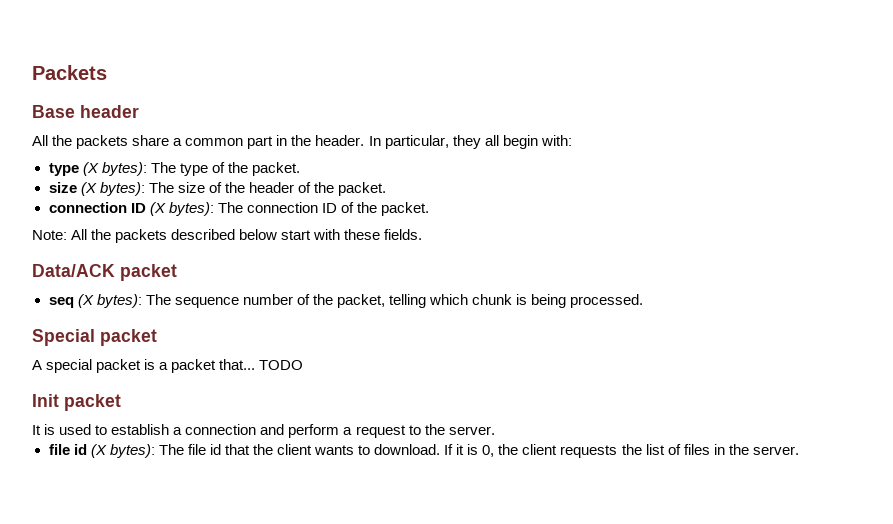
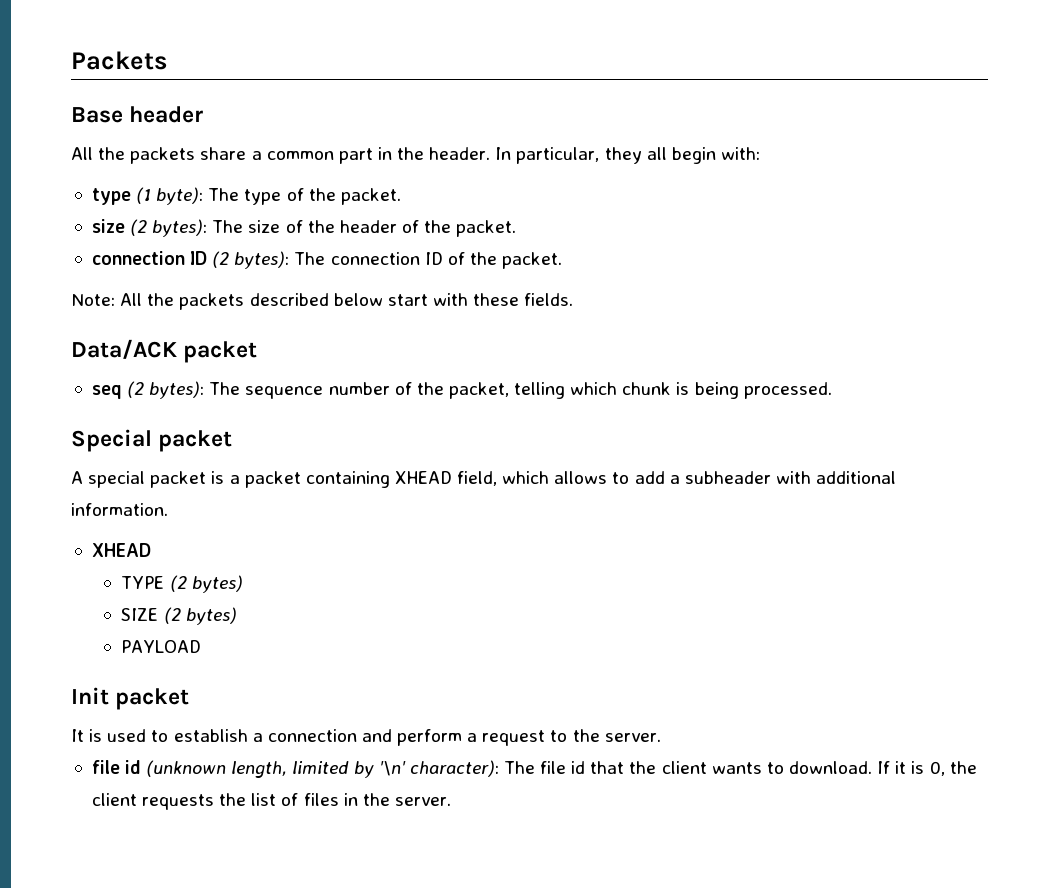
- type (X bytes): The type of the packet.
+ type (1 byte): The type of the packet.
- size (X bytes): The size of the header of the packet.
+ size (2 bytes): The size of the header of the packet.
- connection ID (X bytes): The connection ID of the packet.
+ connection ID (2 bytes): The connection ID of the packet.
- seq (X bytes): The sequence number of the packet, telling which chunk is being processed.
+ seq (2 bytes): The sequence number of the packet, telling which chunk is being processed.
- A special packet is a packet that... TODO
+ A special packet is a packet containing XHEAD field, which allows to add a subheader with additional information.
+ XHEAD
+ TYPE (2 bytes)
+ SIZE (2 bytes)
+ PAYLOAD
- file id (X bytes): The file id that the client wants to download.
+ file id (unknown length, limited by '\n' character): The file id that the client wants to download.

